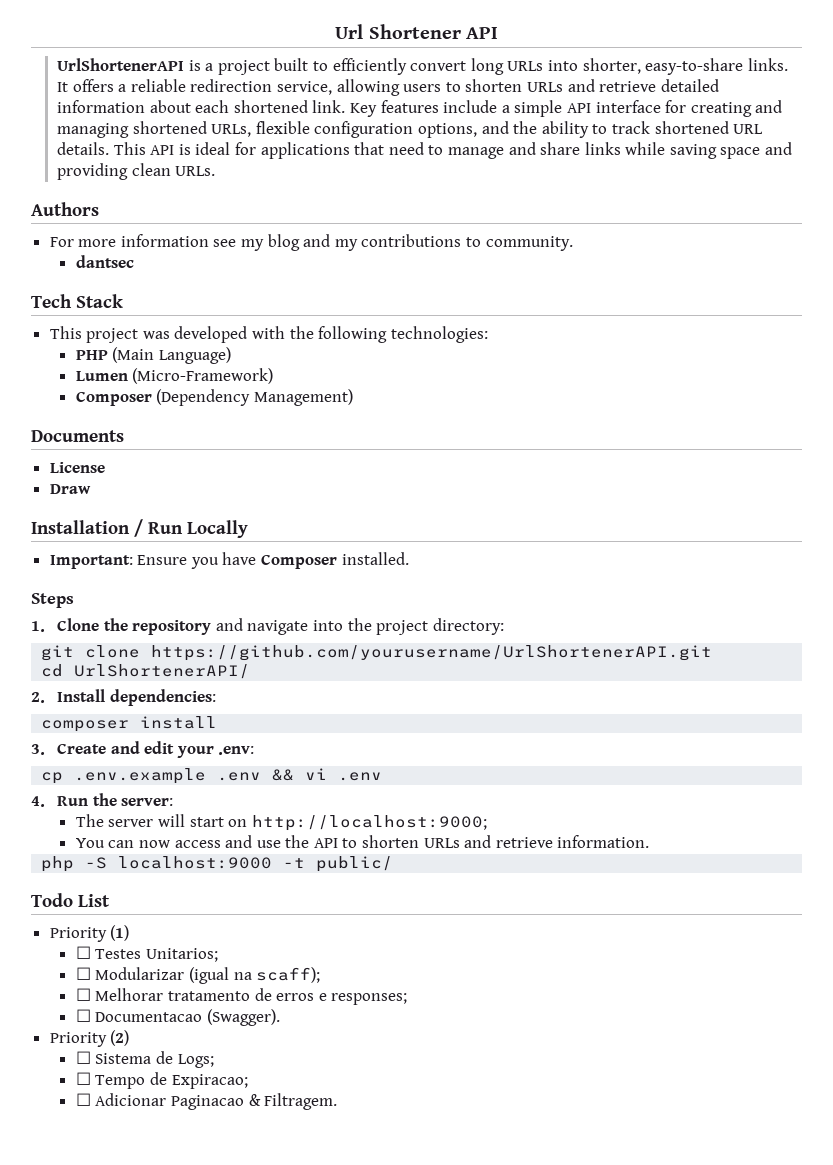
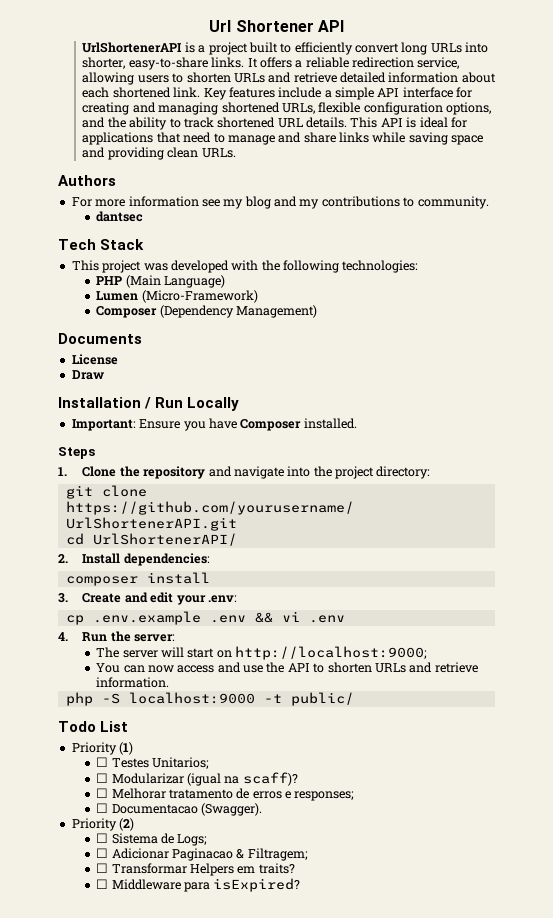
- ☐ Modularizar (igual na scaff);
+ ☐ Modularizar (igual na scaff)?
- ☐ Tempo de Expiracao;
- ☐ Adicionar Paginacao & Filtragem.
+ ☐ Adicionar Paginacao & Filtragem;
+ ☐ Transformar Helpers em traits?
+ ☐ Middleware para isExpired?

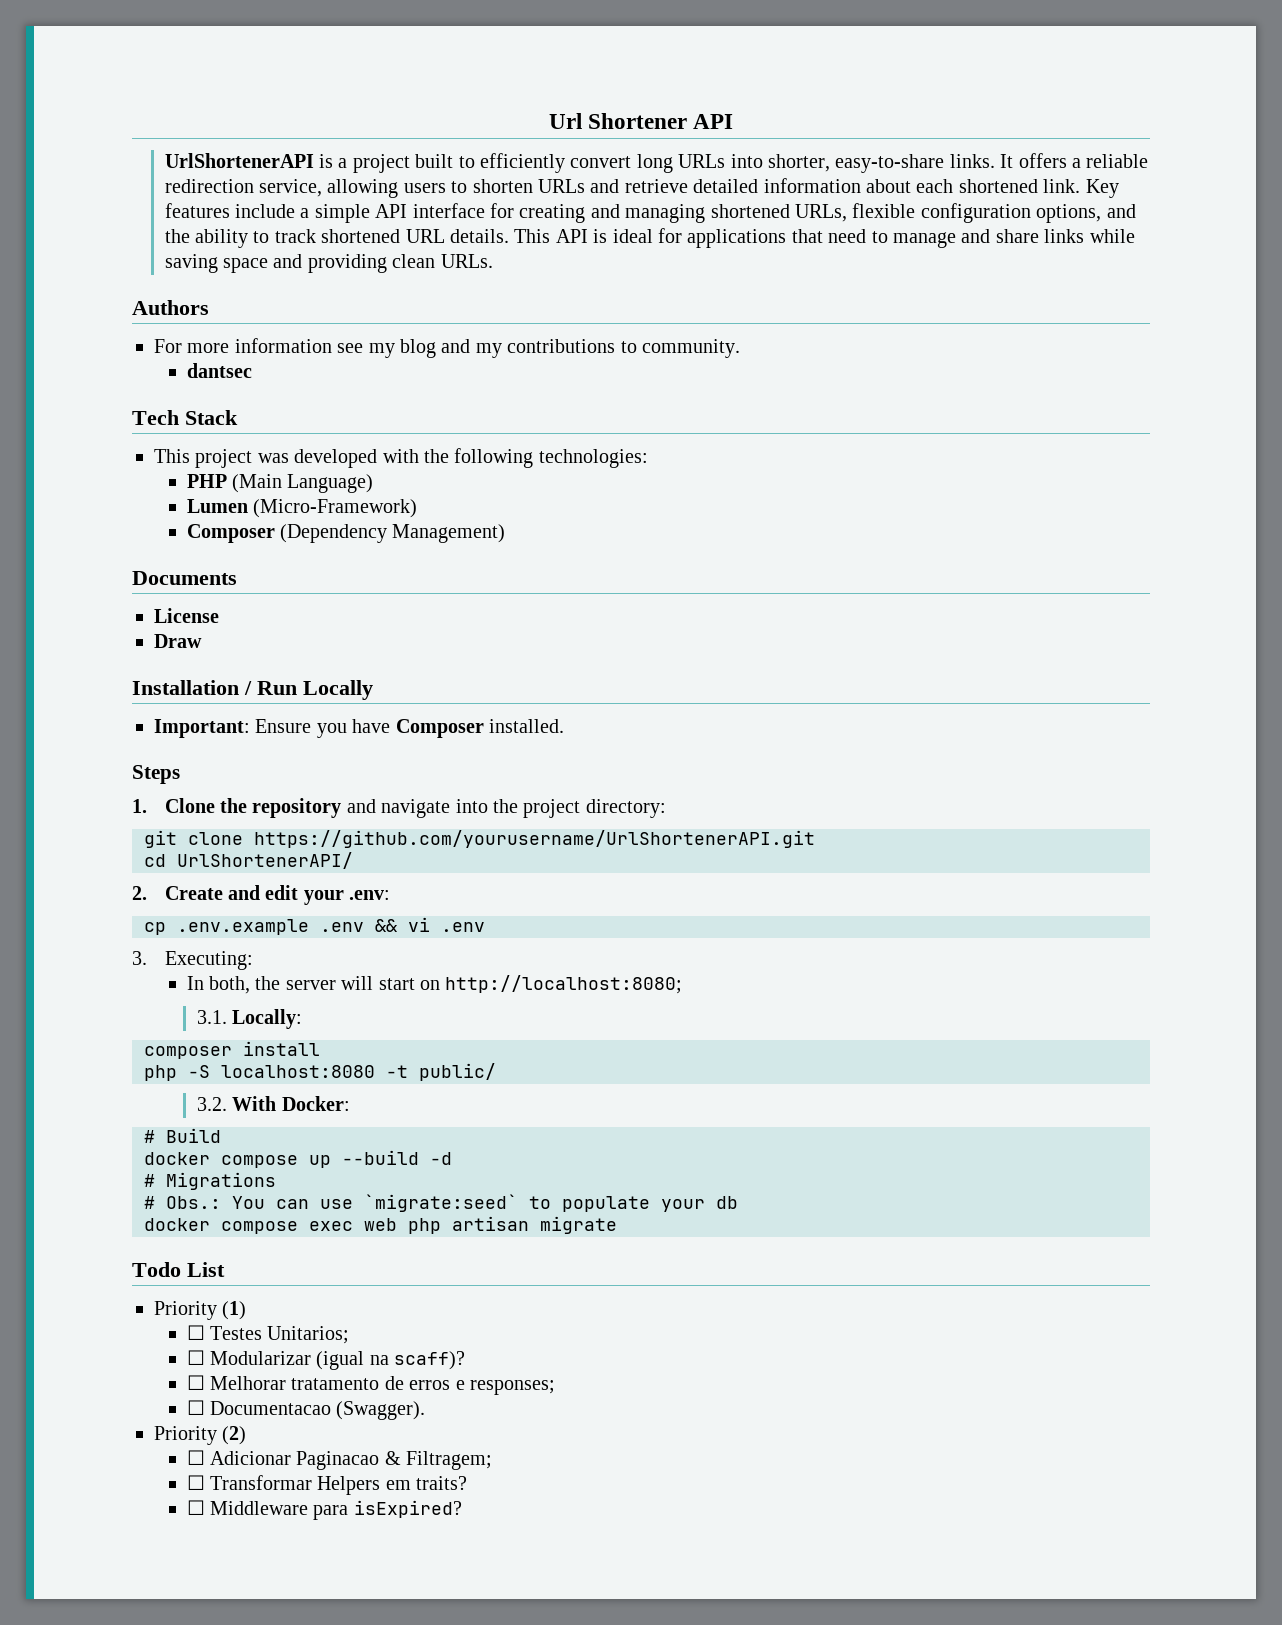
- 2. Install dependencies:
- composer install
- 3. Create and edit your .env:
+ 2. Create and edit your .env:
- 4. Run the server:
- The server will start on http://localhost:9000;
- You can now access and use the API to shorten URLs and retrieve information.
+ 3. Executing:
+ In both, the server will start on http://localhost:8080;
+ 3.1. Locally:
+ composer install
- php -S localhost:9000 -t public/
+ php -S localhost:8080 -t public/
+ 3.2. With Docker:
+ # Build
+ docker compose up --build -d
+ # Migrations
+ # Obs.: You can use `migrate:seed` to populate your db
+ docker compose exec web php artisan migrate
- ☐ Sistema de Logs;

